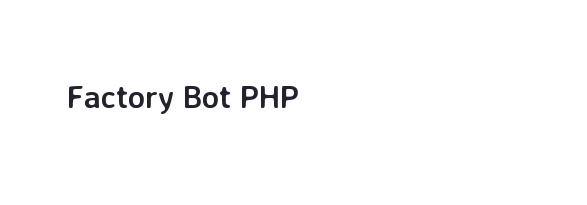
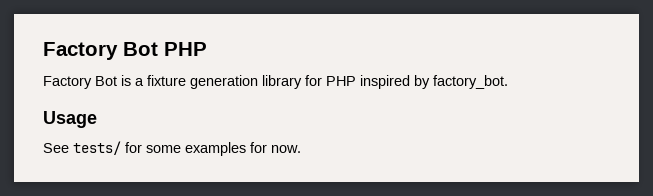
+ Factory Bot is a fixture generation library for PHP inspired by factory_bot.
+ Usage
+ See tests/ for some examples for now.

